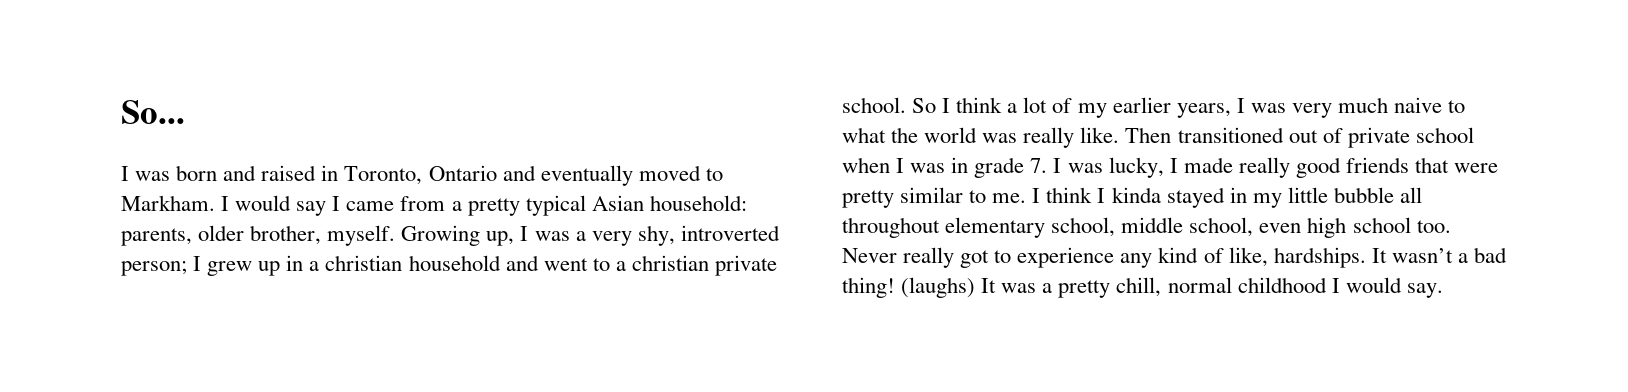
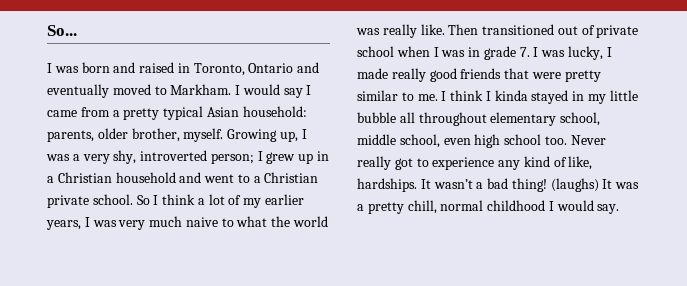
- Growing up, I was a very shy, introverted person; I grew up in a christian household and went to a christian private school.
+ Growing up, I was a very shy, introverted person; I grew up in a Christian household and went to a Christian private school.

